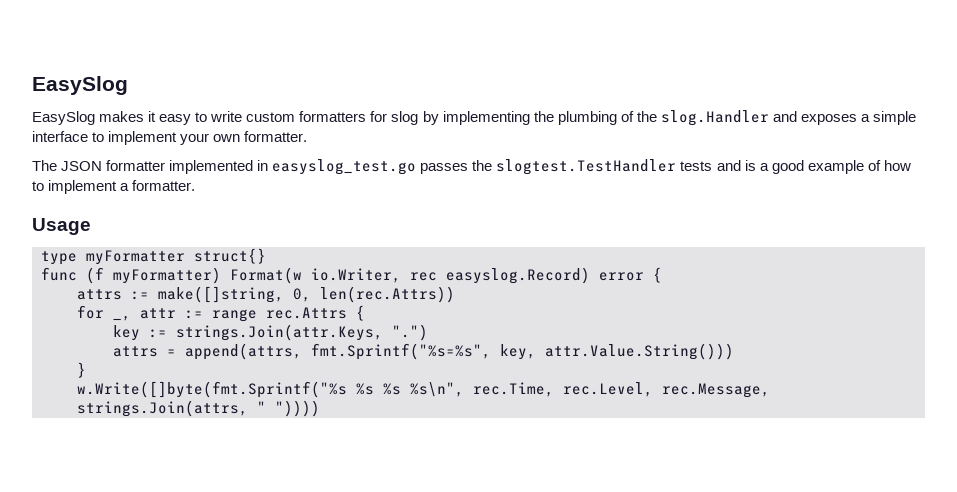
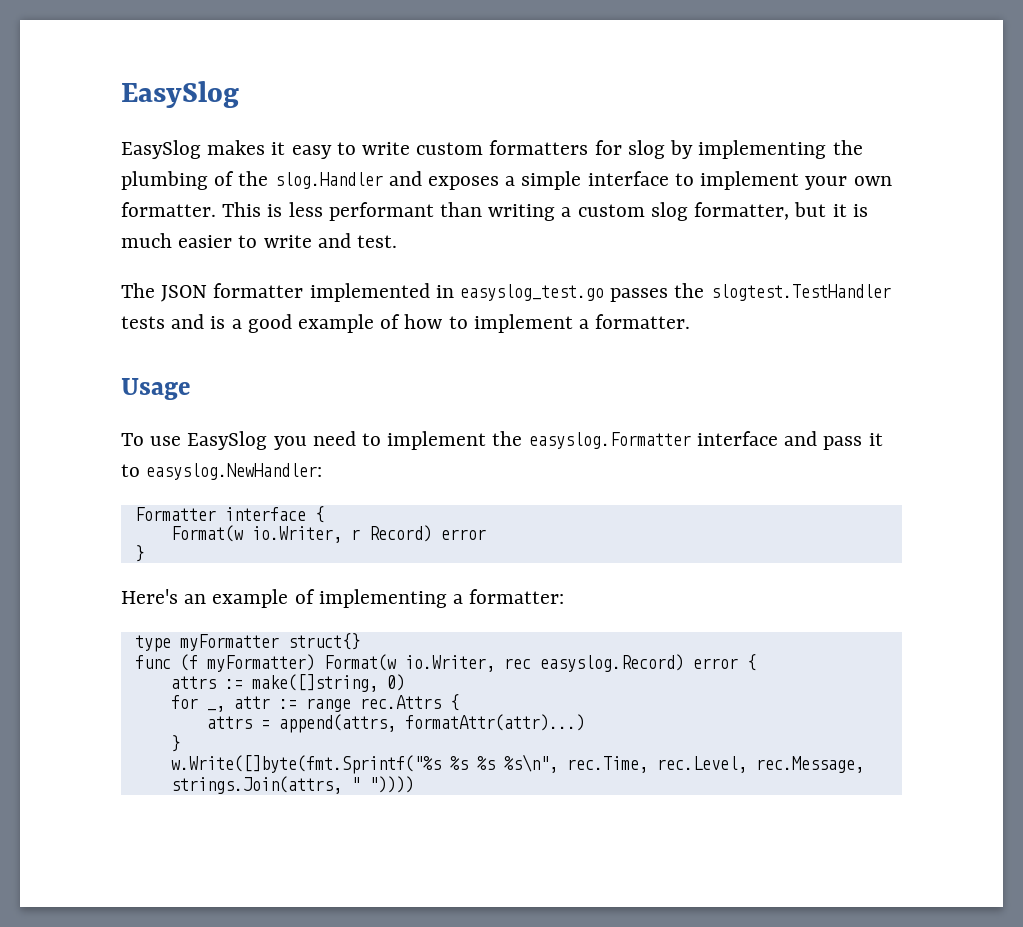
+ This is less performant than writing a custom slog formatter, but it is much easier to write and test.
+ To use EasySlog you need to implement the easyslog.Formatter interface and pass it to easyslog.NewHandler:
+ Formatter interface {
+ Format(w io.Writer, r Record) error
+ }
+ Here's an example of implementing a formatter:
- attrs := make([]string, 0, len(rec.Attrs))
+ attrs := make([]string, 0)
- key := strings.Join(attr.Keys, ".")
- attrs = append(attrs, fmt.Sprintf("%s=%s", key, attr.Value.String()))
+ attrs = append(attrs, formatAttr(attr)...)

